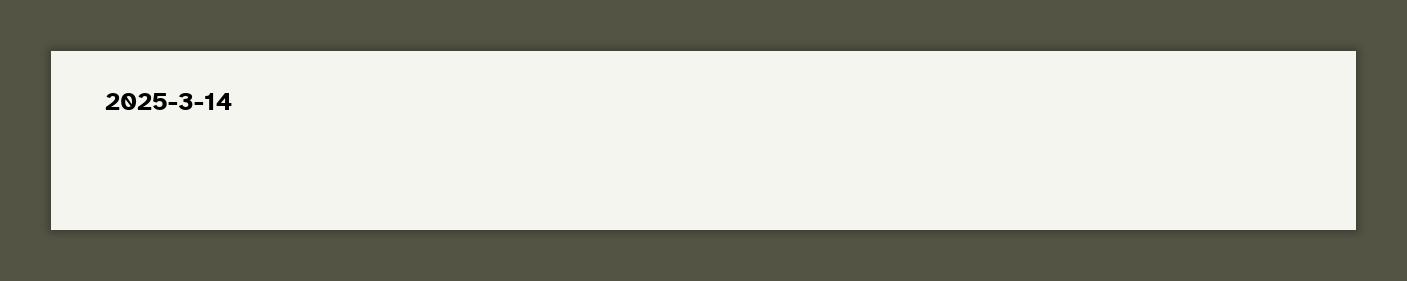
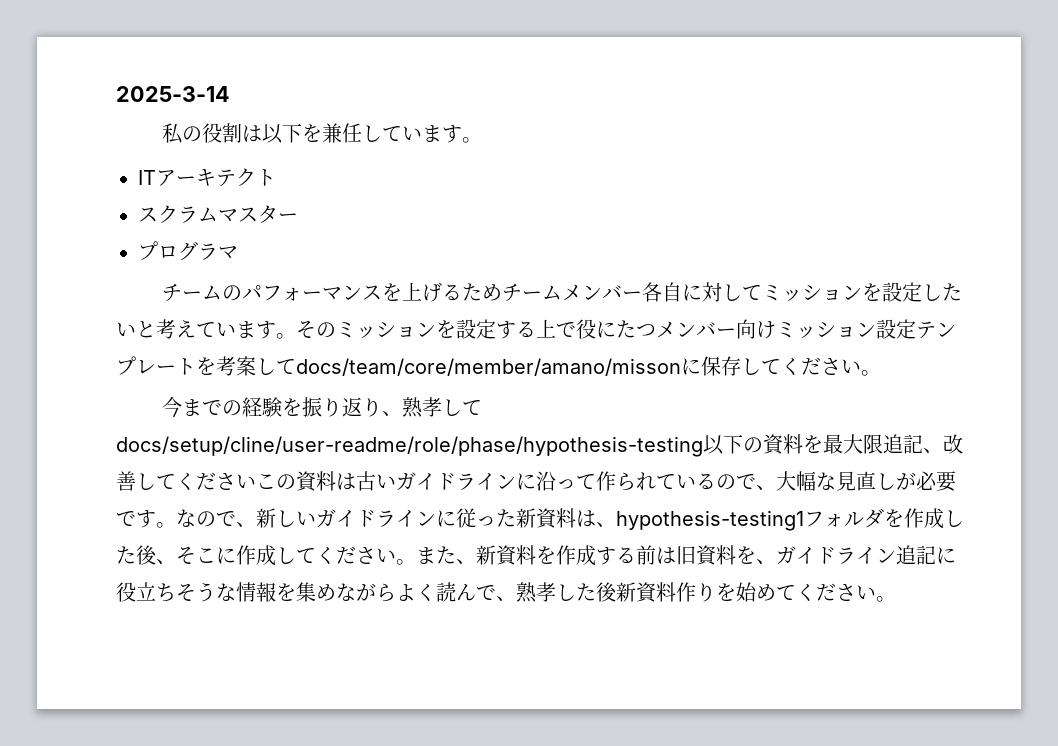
+ 私の役割は以下を兼任しています。
+ ITアーキテクト
+ スクラムマスター
+ プログラマ
+ チームのパフォーマンスを上げるためチームメンバー各自に対してミッションを設定したいと考えています。そのミッションを設定する上で役にたつメンバー向けミッション設定テンプレートを考案してdocs/team/core/member/amano/missonに保存してください。
+ 今までの経験を振り返り、熟孝してdocs/setup/cline/user-readme/role/phase/hypothesis-testing以下の資料を最大限追記、改善してくださいこの資料は古いガイドラインに沿って作られているので、大幅な見直しが必要です。なので、新しいガイドラインに従った新資料は、hypothesis-testing1フォルダを作成した後、そこに作成してください。また、新資料を作成する前は旧資料を、ガイドライン追記に役立ちそうな情報を集めながらよく読んで、熟孝した後新資料作りを始めてください。

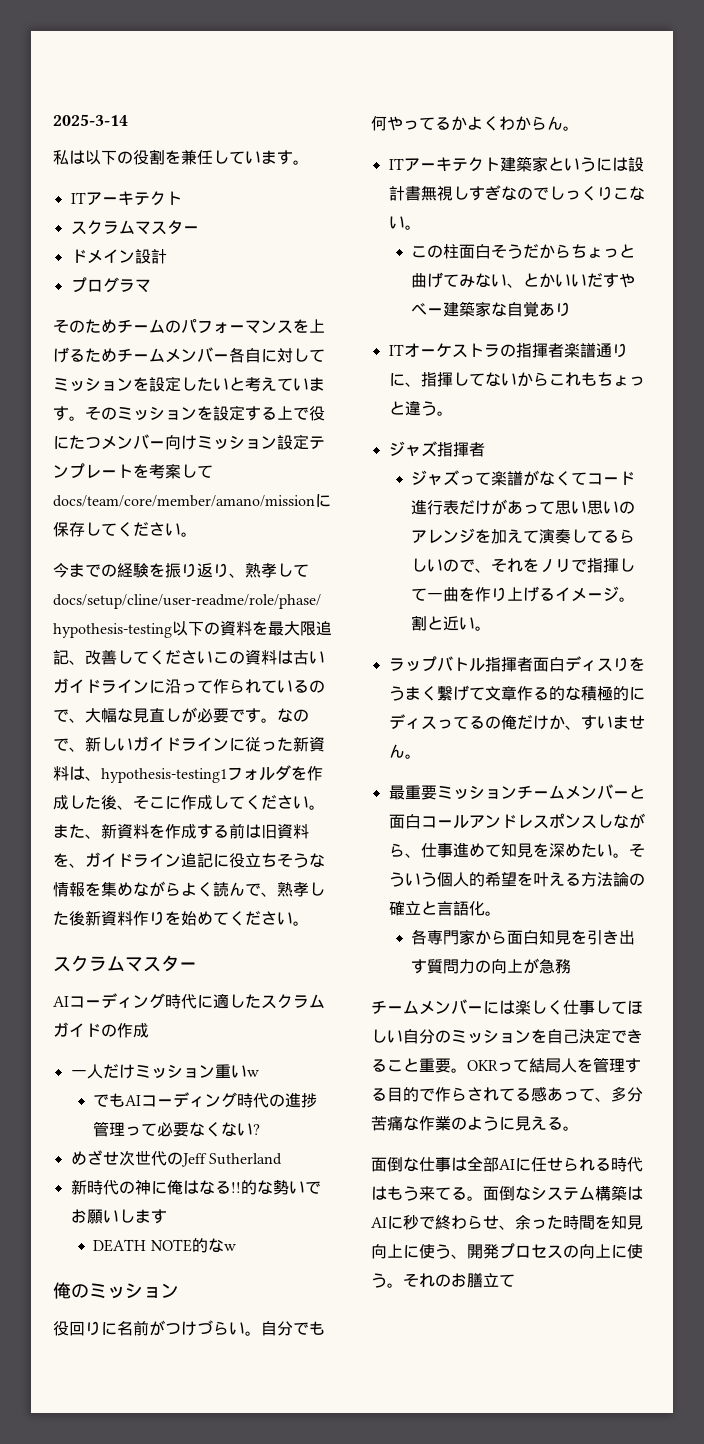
- 私の役割は以下を兼任しています。
+ 私は以下の役割を兼任しています。
+ ドメイン設計
- チームのパフォーマンスを上げるためチームメンバー各自に対してミッションを設定したいと考えています。
+ そのためチームのパフォーマンスを上げるためチームメンバー各自に対してミッションを設定したいと考えています。
- そのミッションを設定する上で役にたつメンバー向けミッション設定テンプレートを考案してdocs/team/core/member/amano/missonに保存してください。
+ そのミッションを設定する上で役にたつメンバー向けミッション設定テンプレートを考案してdocs/team/core/member/amano/missionに保存してください。
  また、新資料を作成する前は旧資料を、ガイドライン追記に役立ちそうな情報を集めながらよく読んで、熟孝した後新資料作りを始めてください。
+ スクラムマスター
+ AIコーディング時代に適したスクラムガイドの作成
+ 一人だけミッション重いw
+ でもAIコーディング時代の進捗管理って必要なくない?
+ めざせ次世代のJeff Sutherland
+ 新時代の神に俺はなる!!的な勢いでお願いします
+ DEATH NOTE的なw
+ 俺のミッション
+ 役回りに名前がつけづらい。自分でも何やってるかよくわからん。
+ ITアーキテクト建築家というには設計書無視しすぎなのでしっくりこない。
+ この柱面白そうだからちょっと曲げてみない、とかいいだすやべー建築家な自覚あり
+ ITオーケストラの指揮者楽譜通りに、指揮してないからこれもちょっと違う。
+ ジャズ指揮者
+ ジャズって楽譜がなくてコード進行表だけがあって思い思いのアレンジを加えて演奏してるらしいので、それをノリで指揮して一曲を作り上げるイメージ。割と近い。
+ ラップバトル指揮者面白ディスりをうまく繋げて文章作る的な積極的にディスってるの俺だけか、すいません。
+ 最重要ミッションチームメンバーと面白コールアンドレスポンスしながら、仕事進めて知見を深めたい。そういう個人的希望を叶える方法論の確立と言語化。
+ 各専門家から面白知見を引き出す質問力の向上が急務
+ チームメンバーには楽しく仕事してほしい自分のミッションを自己決定できること重要。OKRって結局人を管理する目的で作らされてる感あって、多分苦痛な作業のように見える。
+ 面倒な仕事は全部AIに任せられる時代はもう来てる。面倒なシステム構築はAIに秒で終わらせ、余った時間を知見向上に使う、開発プロセスの向上に使う。それのお膳立て

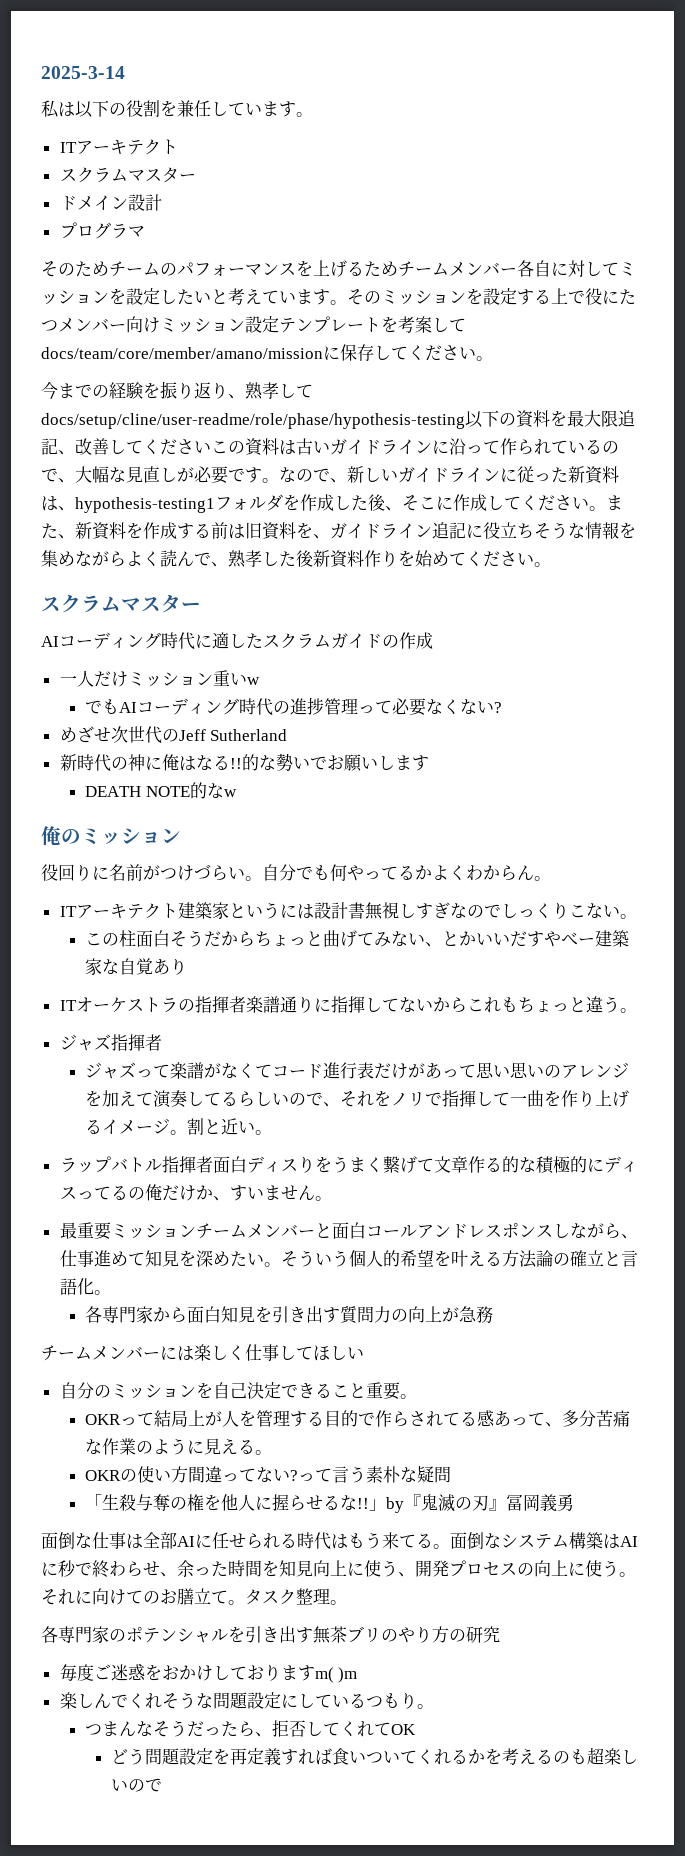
- ITオーケストラの指揮者楽譜通りに、指揮してないからこれもちょっと違う。
+ ITオーケストラの指揮者楽譜通りに指揮してないからこれもちょっと違う。
- チームメンバーには楽しく仕事してほしい自分のミッションを自己決定できること重要。OKRって結局人を管理する目的で作らされてる感あって、多分苦痛な作業のように見える。
+ チームメンバーには楽しく仕事してほしい
+ 自分のミッションを自己決定できること重要。
+ OKRって結局上が人を管理する目的で作らされてる感あって、多分苦痛な作業のように見える。
+ OKRの使い方間違ってない?って言う素朴な疑問
+ 「生殺与奪の権を他人に握らせるな!!」by『鬼滅の刃』冨岡義勇
- それのお膳立て
+ それに向けてのお膳立て。タスク整理。
+ 各専門家のポテンシャルを引き出す無茶ブリのやり方の研究
+ 毎度ご迷惑をおかけしておりますm( )m
+ 楽しんでくれそうな問題設定にしているつもり。
+ つまんなそうだったら、拒否してくれてOK
+ どう問題設定を再定義すれば食いついてくれるかを考えるのも超楽しいので

